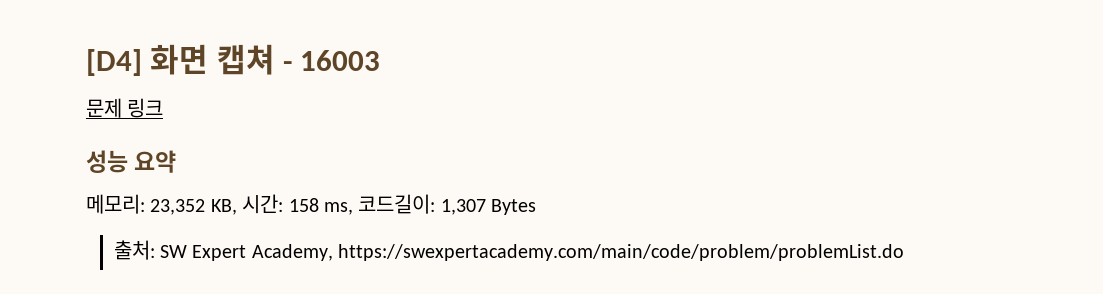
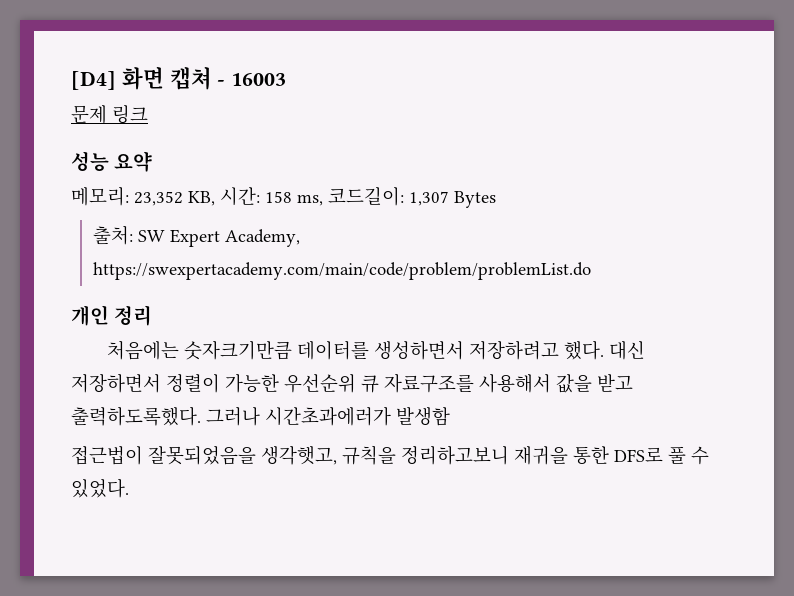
+ 개인 정리
+ 처음에는 숫자크기만큼 데이터를 생성하면서 저장하려고 했다. 대신 저장하면서 정렬이 가능한 우선순위 큐 자료구조를 사용해서 값을 받고 출력하도록했다. 그러나 시간초과에러가 발생함
+ 접근법이 잘못되었음을 생각햇고, 규칙을 정리하고보니 재귀을 통한 DFS로 풀 수 있었다.

